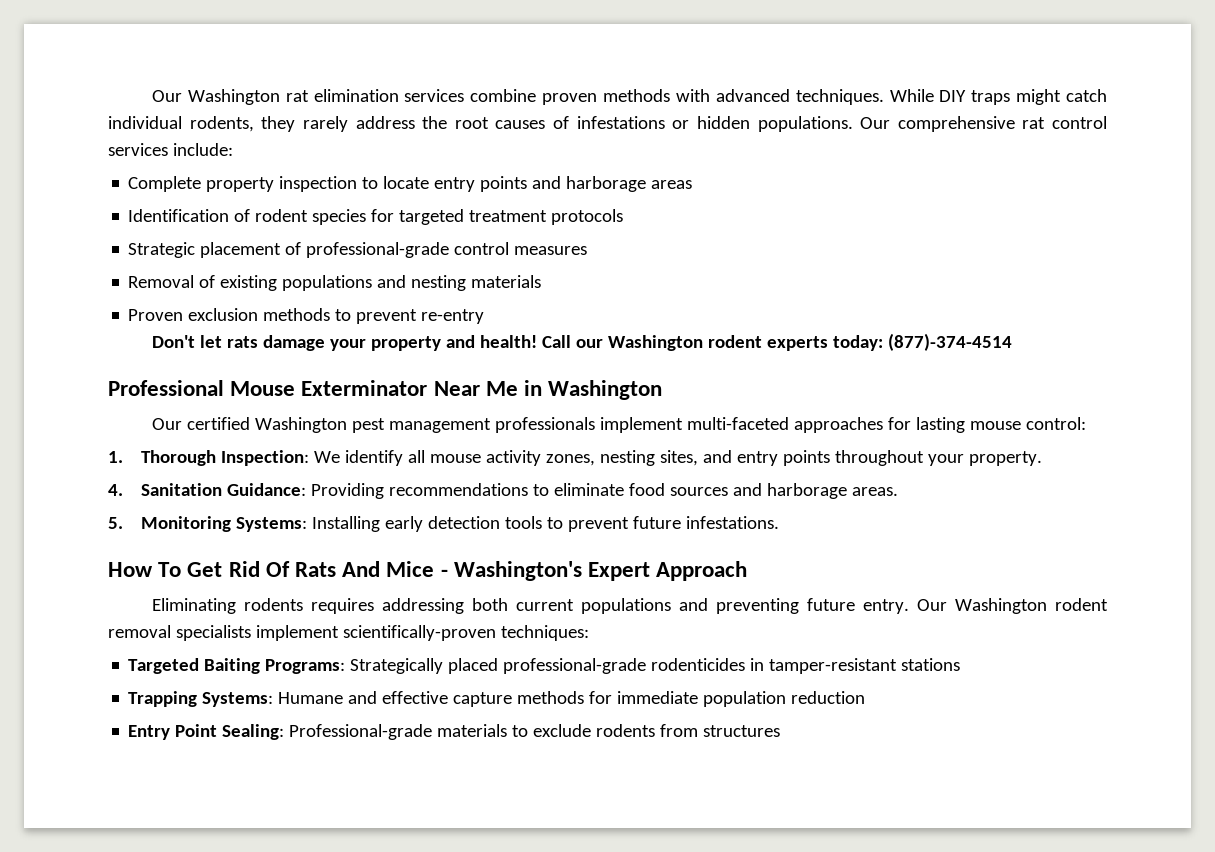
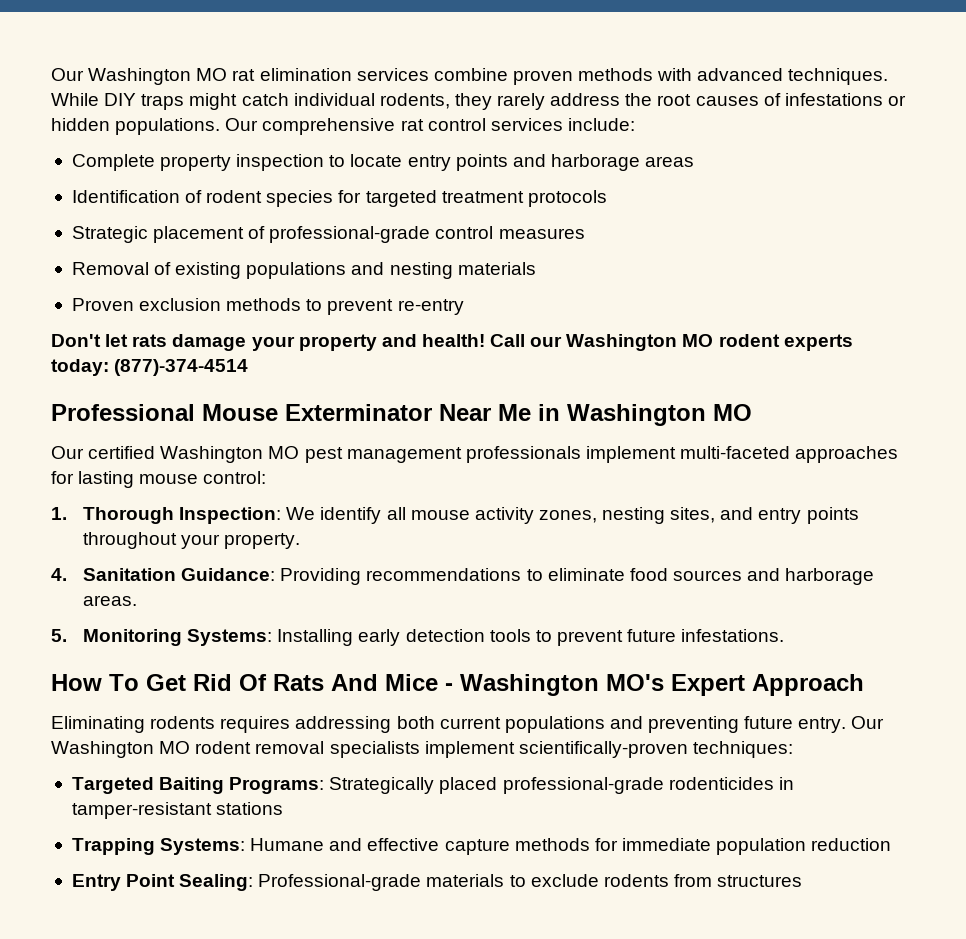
- Our Washington rat elimination services combine proven methods with advanced techniques.
+ Our Washington MO rat elimination services combine proven methods with advanced techniques.
- Call our Washington rodent experts today: (877)-374-4514
+ Call our Washington MO rodent experts today: (877)-374-4514
- Professional Mouse Exterminator Near Me in Washington
+ Professional Mouse Exterminator Near Me in Washington MO
- Our certified Washington pest management professionals implement multi-faceted approaches for lasting mouse control:
+ Our certified Washington MO pest management professionals implement multi-faceted approaches for lasting mouse control:
- How To Get Rid Of Rats And Mice - Washington's Expert Approach
+ How To Get Rid Of Rats And Mice - Washington MO's Expert Approach
- Our Washington rodent removal specialists implement scientifically-proven techniques:
+ Our Washington MO rodent removal specialists implement scientifically-proven techniques:

